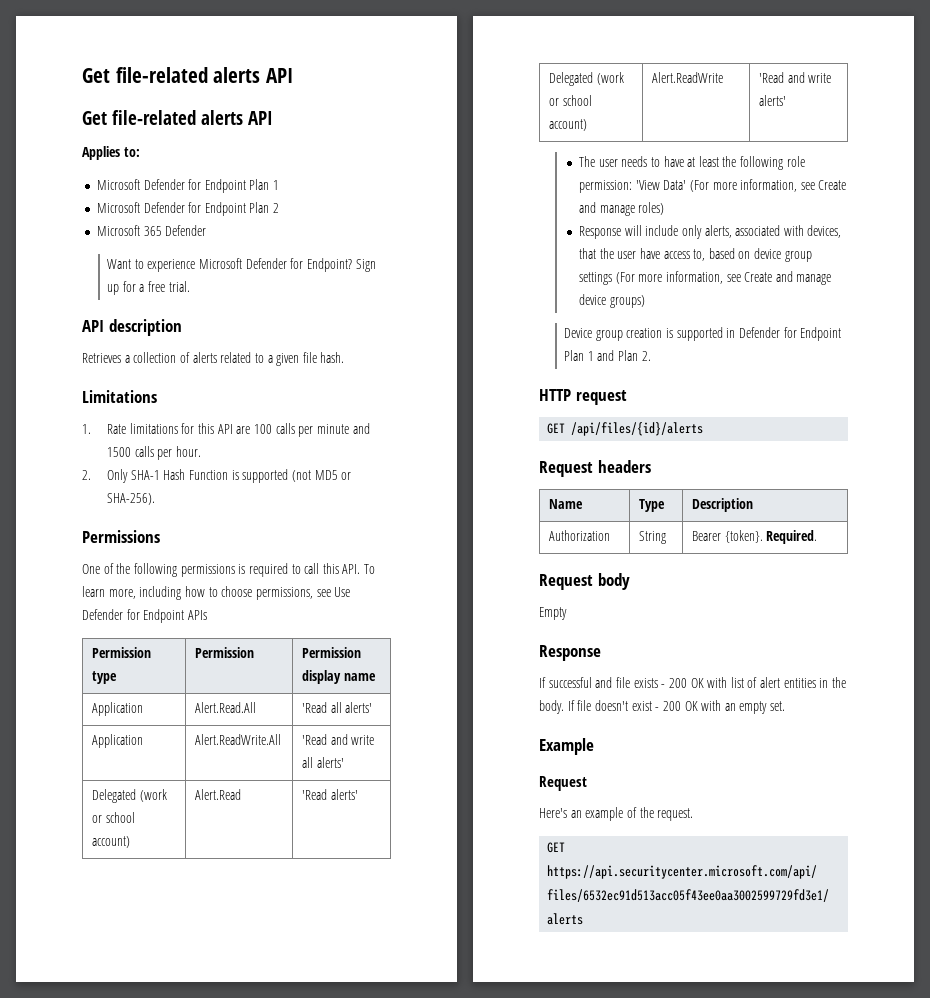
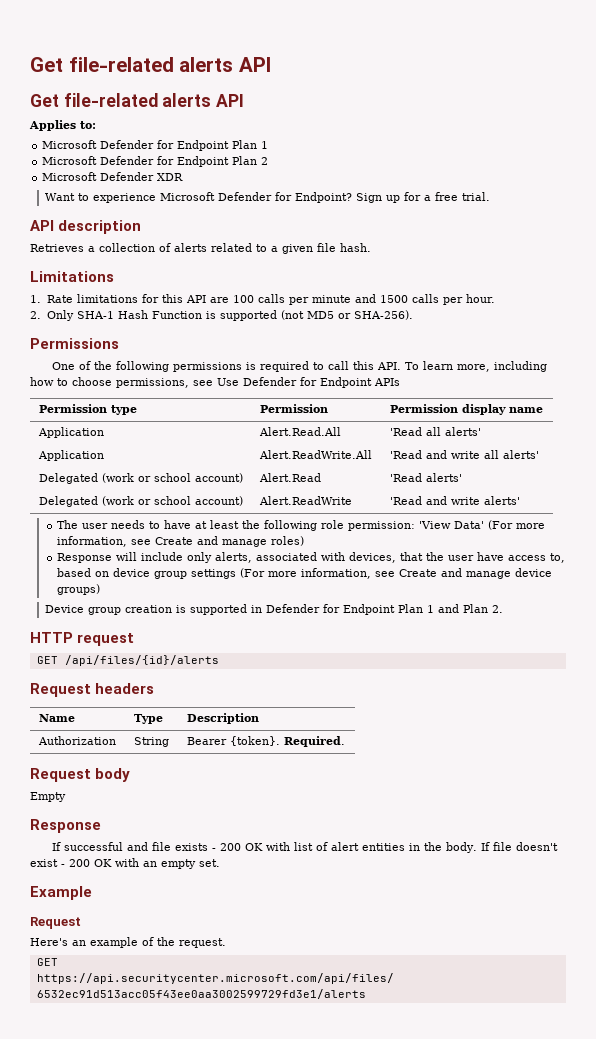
- Microsoft 365 Defender
+ Microsoft Defender XDR

